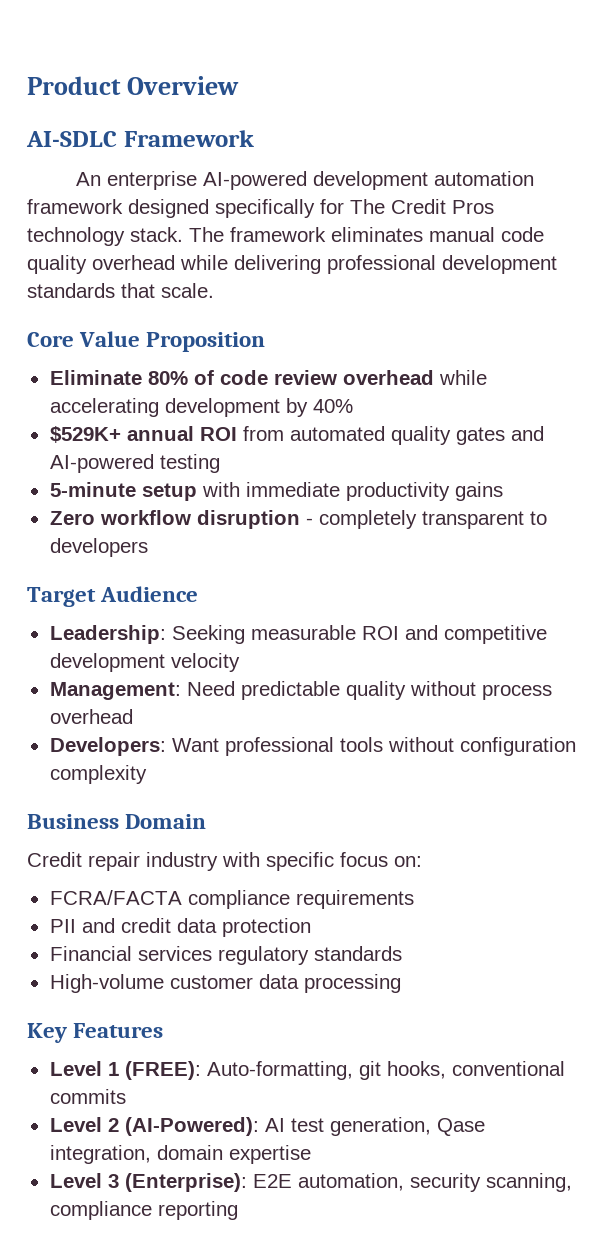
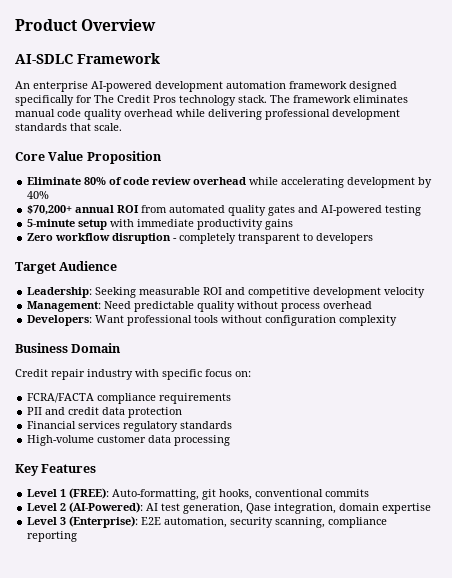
- $529K+ annual ROI from automated quality gates and AI-powered testing
+ $70,200+ annual ROI from automated quality gates and AI-powered testing

